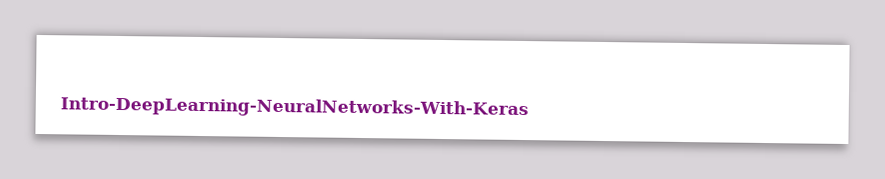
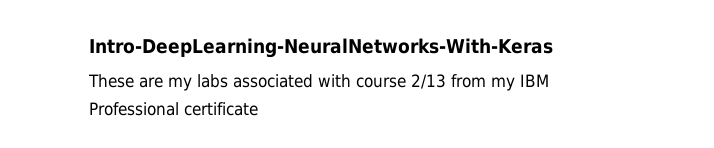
+ These are my labs associated with course 2/13 from my IBM Professional certificate

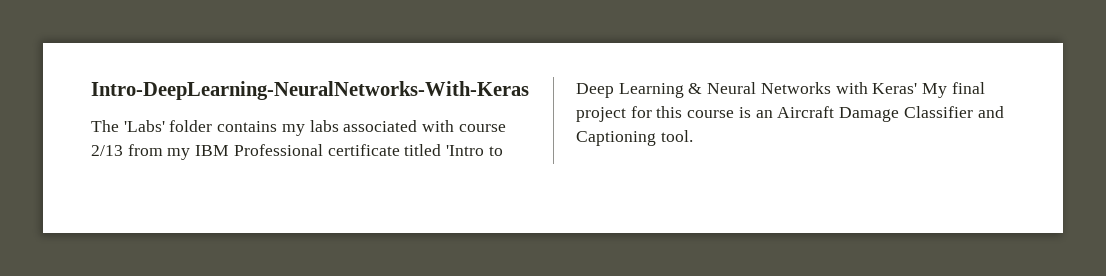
- These are my labs associated with course 2/13 from my IBM Professional certificate
+ The 'Labs' folder contains my labs associated with course 2/13 from my IBM Professional certificate titled 'Intro to Deep Learning & Neural Networks with Keras' My final project for this course is an Aircraft Damage Classifier and Captioning tool.

